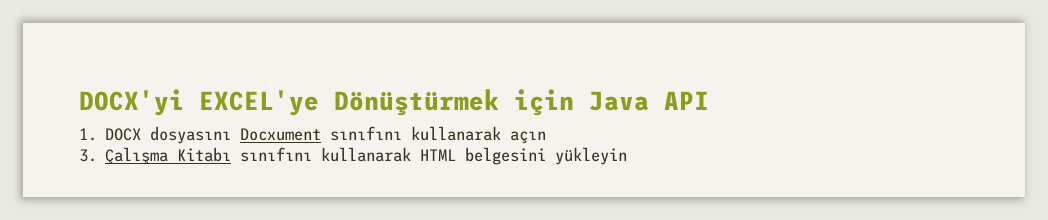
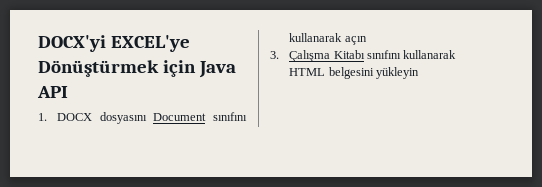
- 1. DOCX dosyasını Docxument sınıfını kullanarak açın
+ 1. DOCX dosyasını Document sınıfını kullanarak açın

